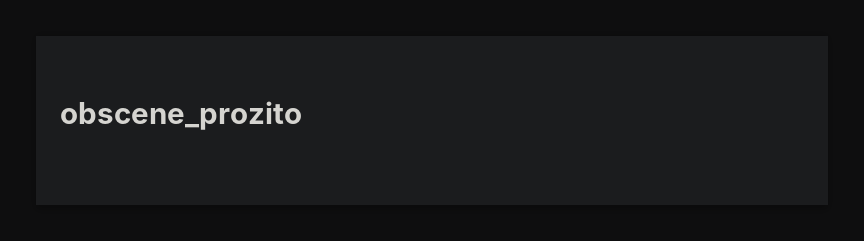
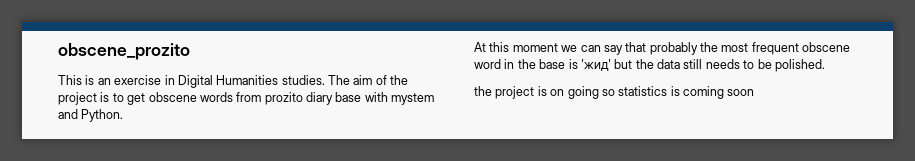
+ This is an exercise in Digital Humanities studies. The aim of the project is to get obscene words from prozito diary base with mystem and Python.
+ At this moment we can say that probably the most frequent obscene word in the base is 'жид' but the data still needs to be polished.
+ the project is on going so statistics is coming soon

